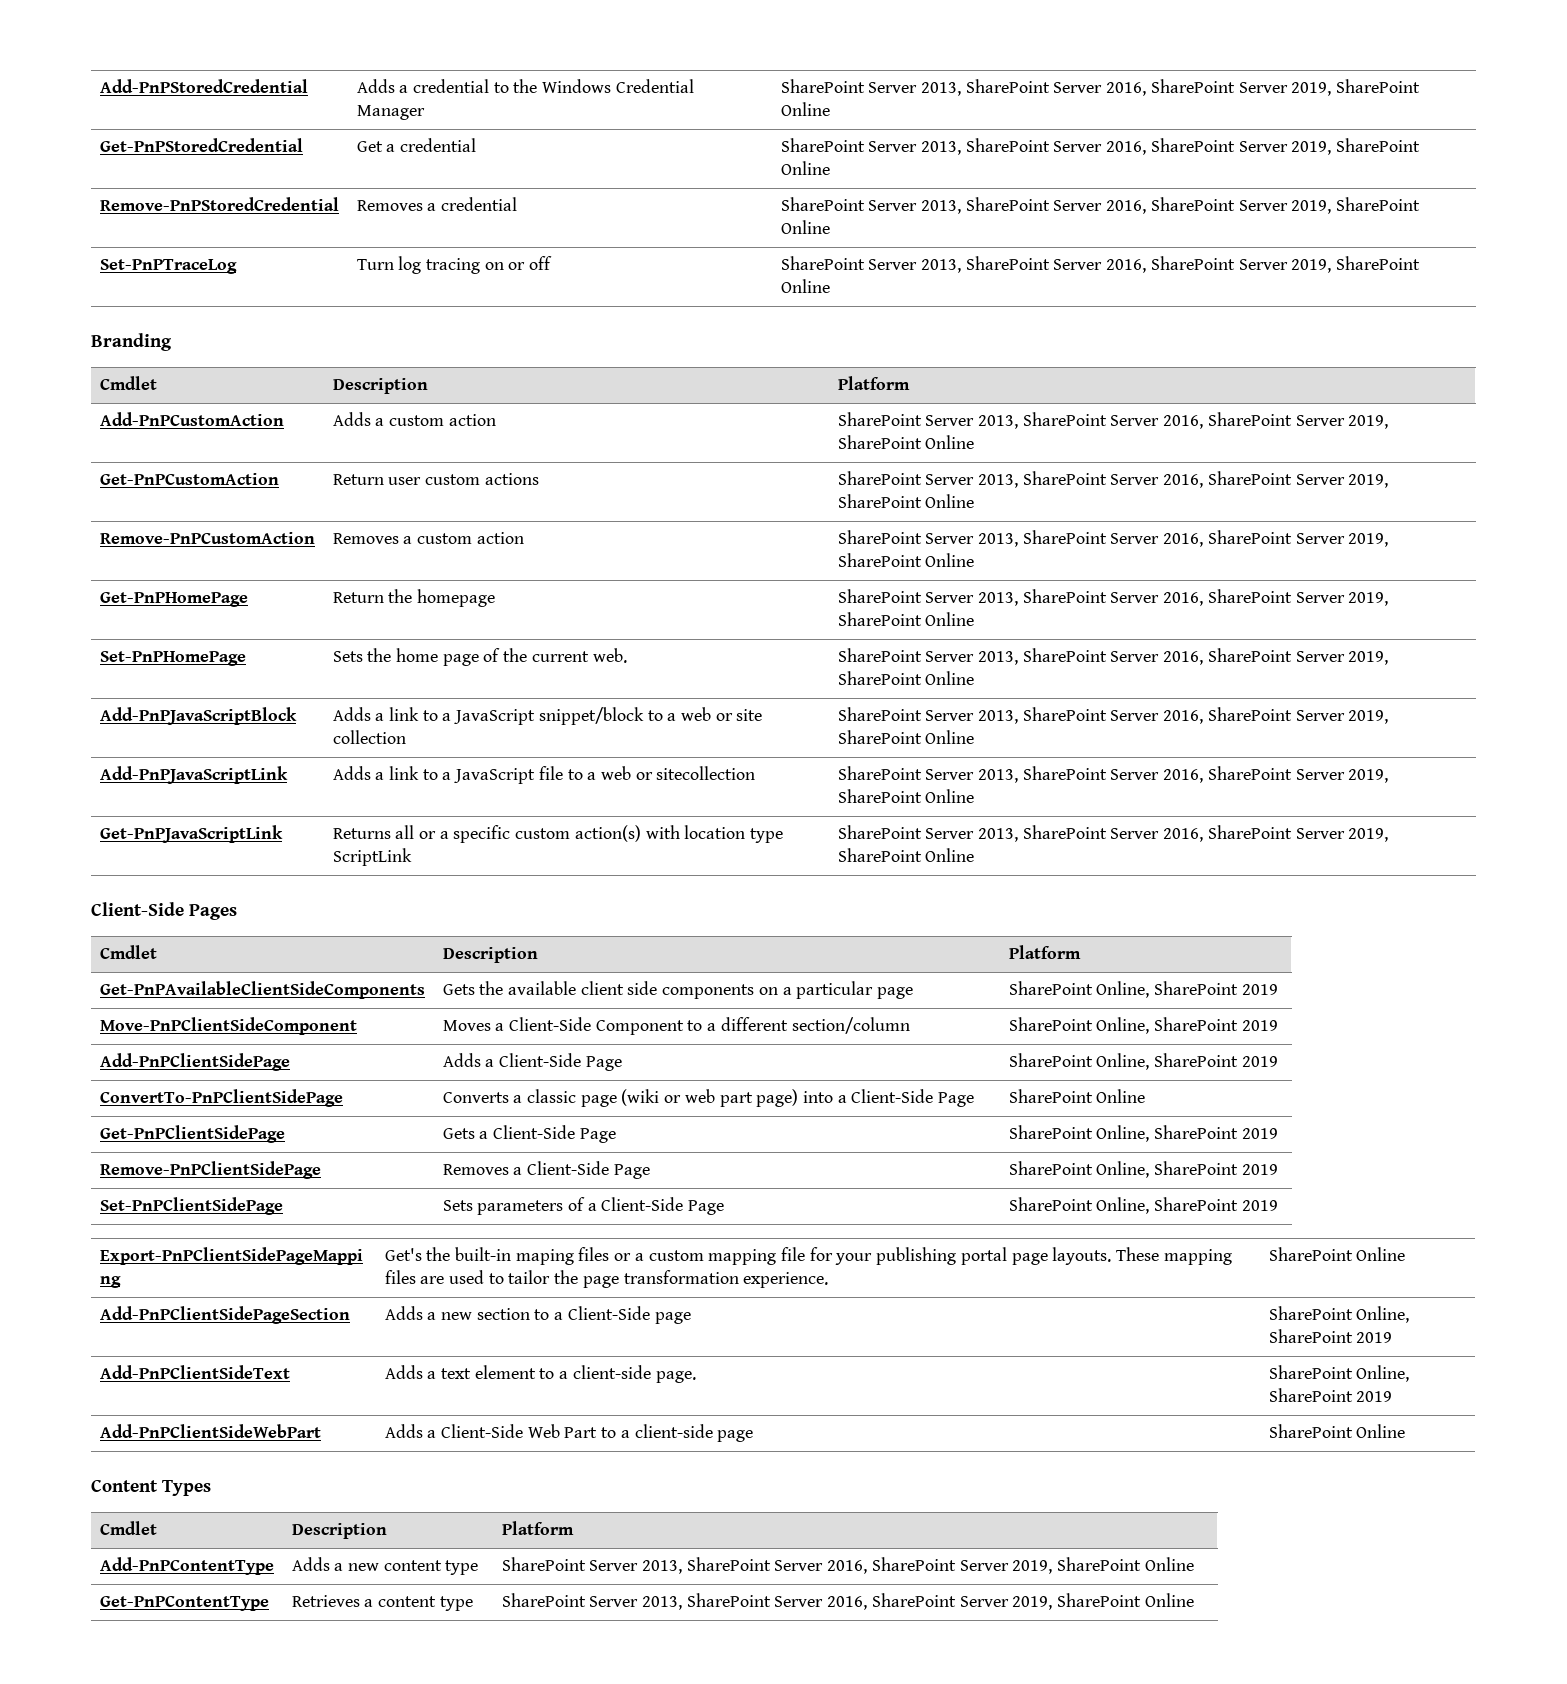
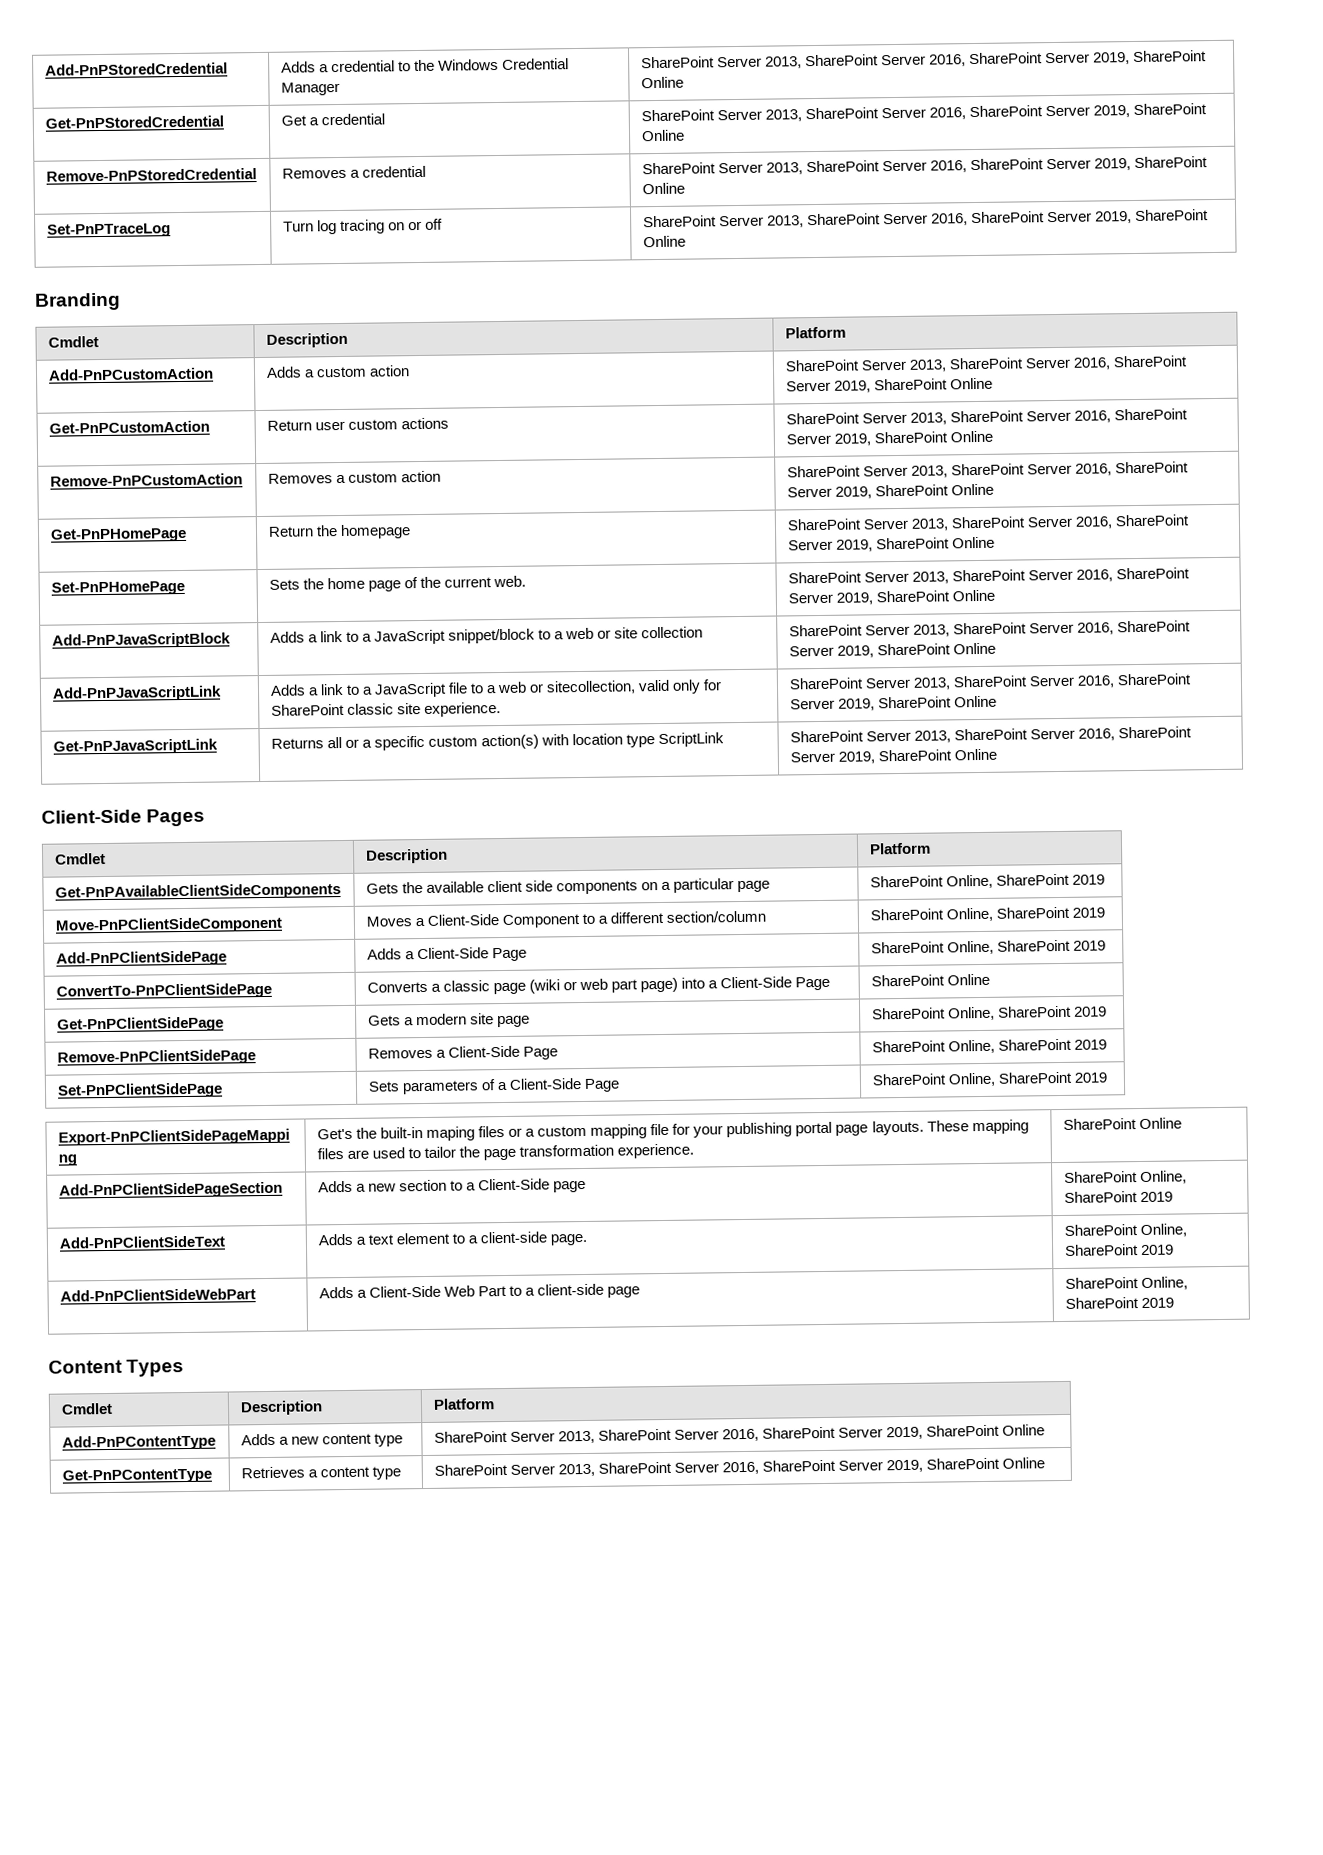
- Add‑PnPJavaScriptLink | Adds a link to a JavaScript file to a web or sitecollection | SharePoint Server 2013, SharePoint Server 2016, SharePoint Server 2019, SharePoint Online
+ Add‑PnPJavaScriptLink | Adds a link to a JavaScript file to a web or sitecollection, valid only for SharePoint classic site experience. | SharePoint Server 2013, SharePoint Server 2016, SharePoint Server 2019, SharePoint Online
- Get‑PnPClientSidePage | Gets a Client-Side Page | SharePoint Online, SharePoint 2019
+ Get‑PnPClientSidePage | Gets a modern site page | SharePoint Online, SharePoint 2019
- Add‑PnPClientSideWebPart | Adds a Client-Side Web Part to a client-side page | SharePoint Online
+ Add‑PnPClientSideWebPart | Adds a Client-Side Web Part to a client-side page | SharePoint Online, SharePoint 2019

